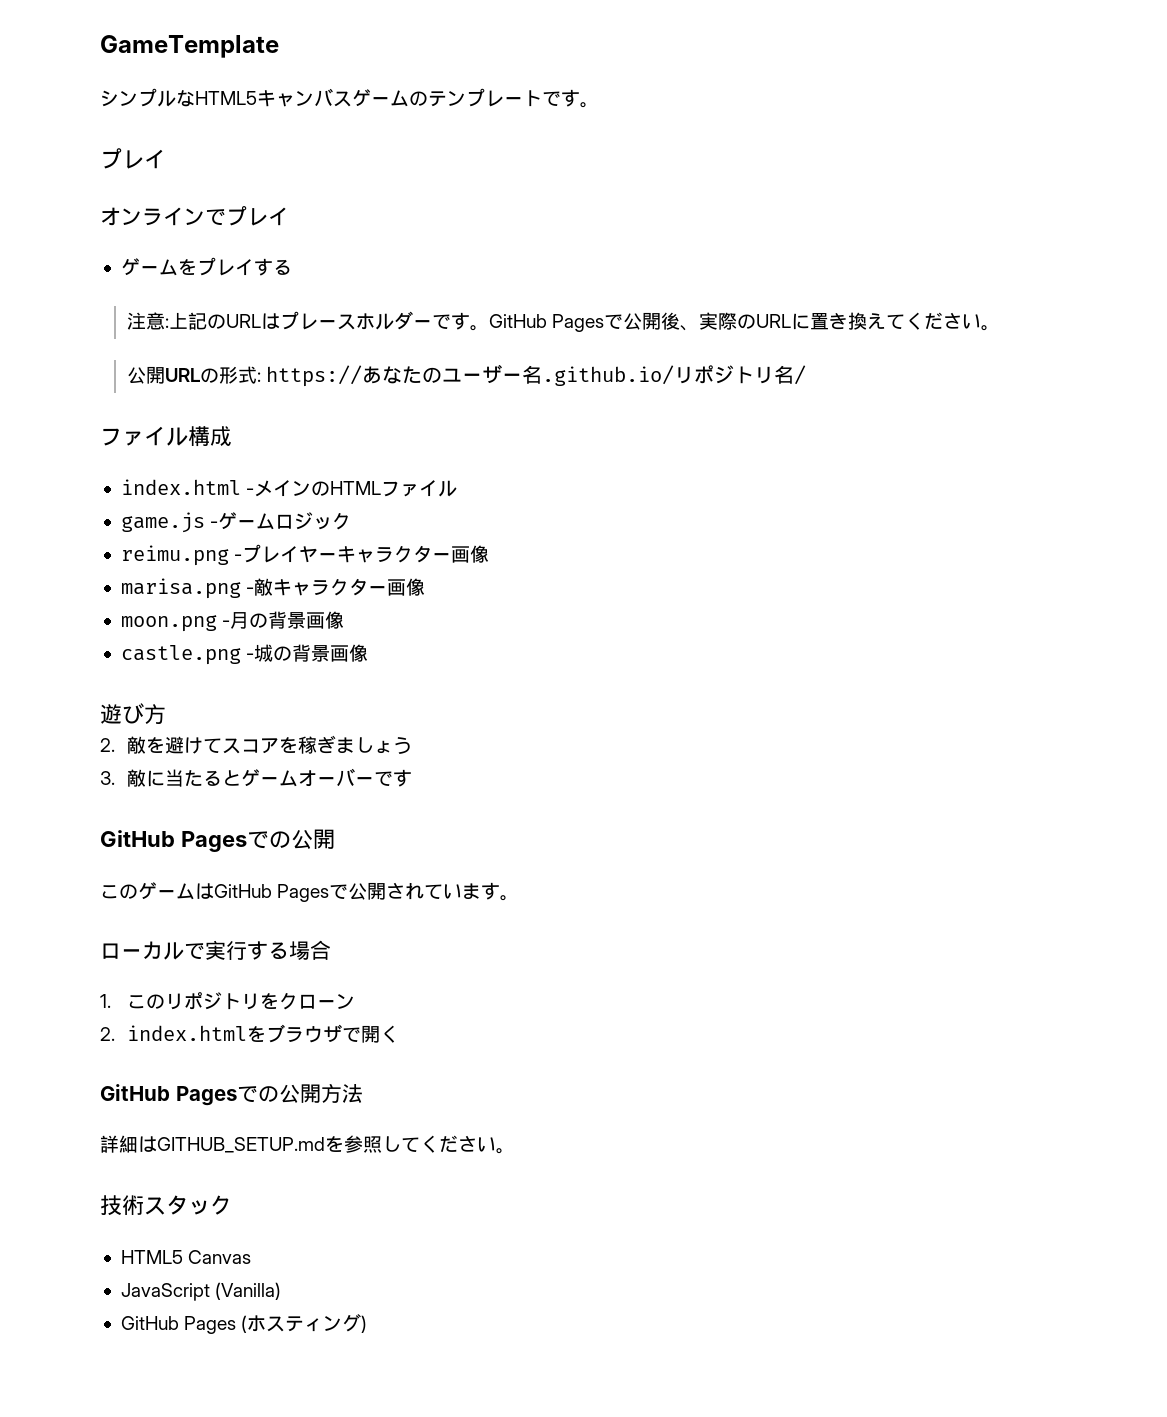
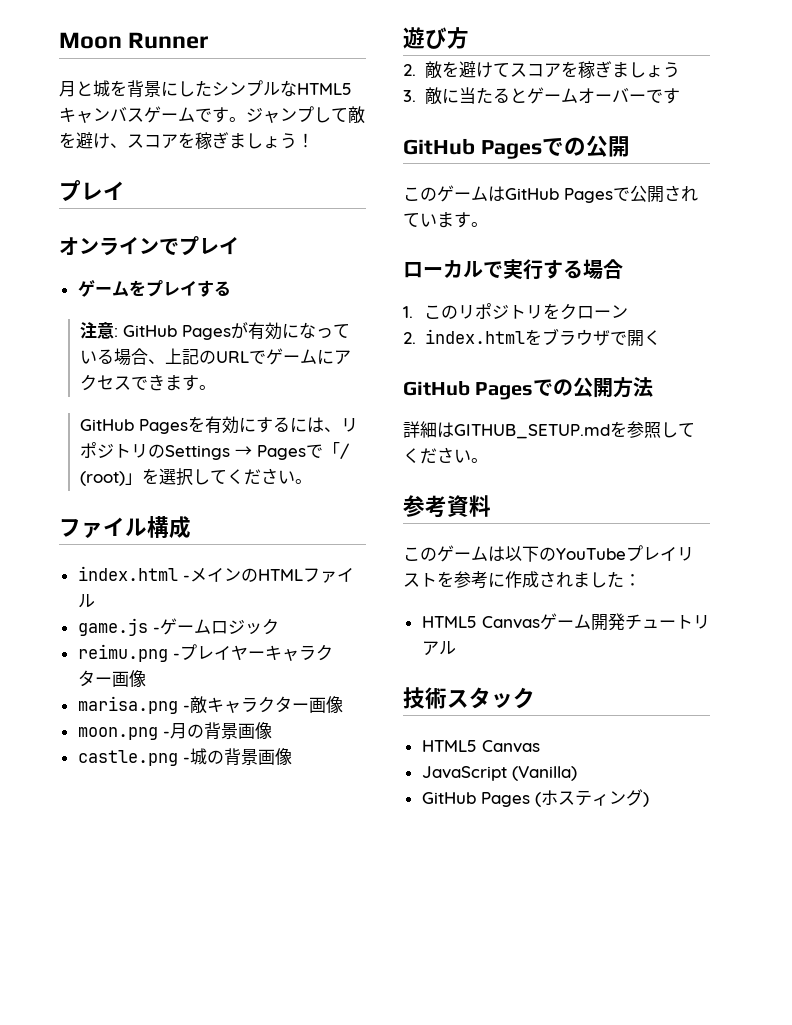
- GameTemplate
- シンプルなHTML5キャンバスゲームのテンプレートです。
+ Moon Runner
+ 月と城を背景にしたシンプルなHTML5キャンバスゲームです。ジャンプして敵を避け、スコアを稼ぎましょう！
- 注意:上記のURLはプレースホルダーです。GitHub Pagesで公開後、実際のURLに置き換えてください。
- 公開URLの形式: https://あなたのユーザー名.github.io/リポジトリ名/
+ 注意: GitHub Pagesが有効になっている場合、上記のURLでゲームにアクセスできます。
+ GitHub Pagesを有効にするには、リポジトリのSettings → Pagesで「/ (root)」を選択してください。
+ 参考資料
+ このゲームは以下のYouTubeプレイリストを参考に作成されました：
+ HTML5 Canvasゲーム開発チュートリアル

